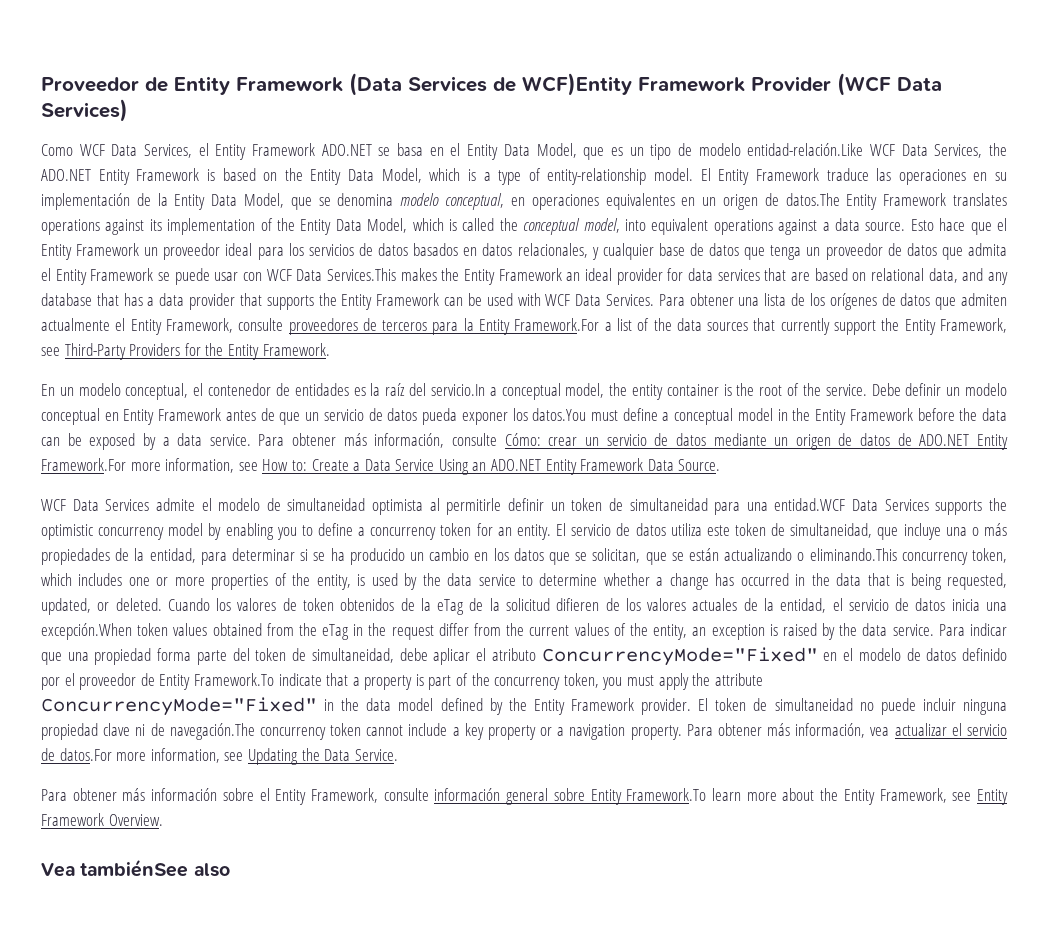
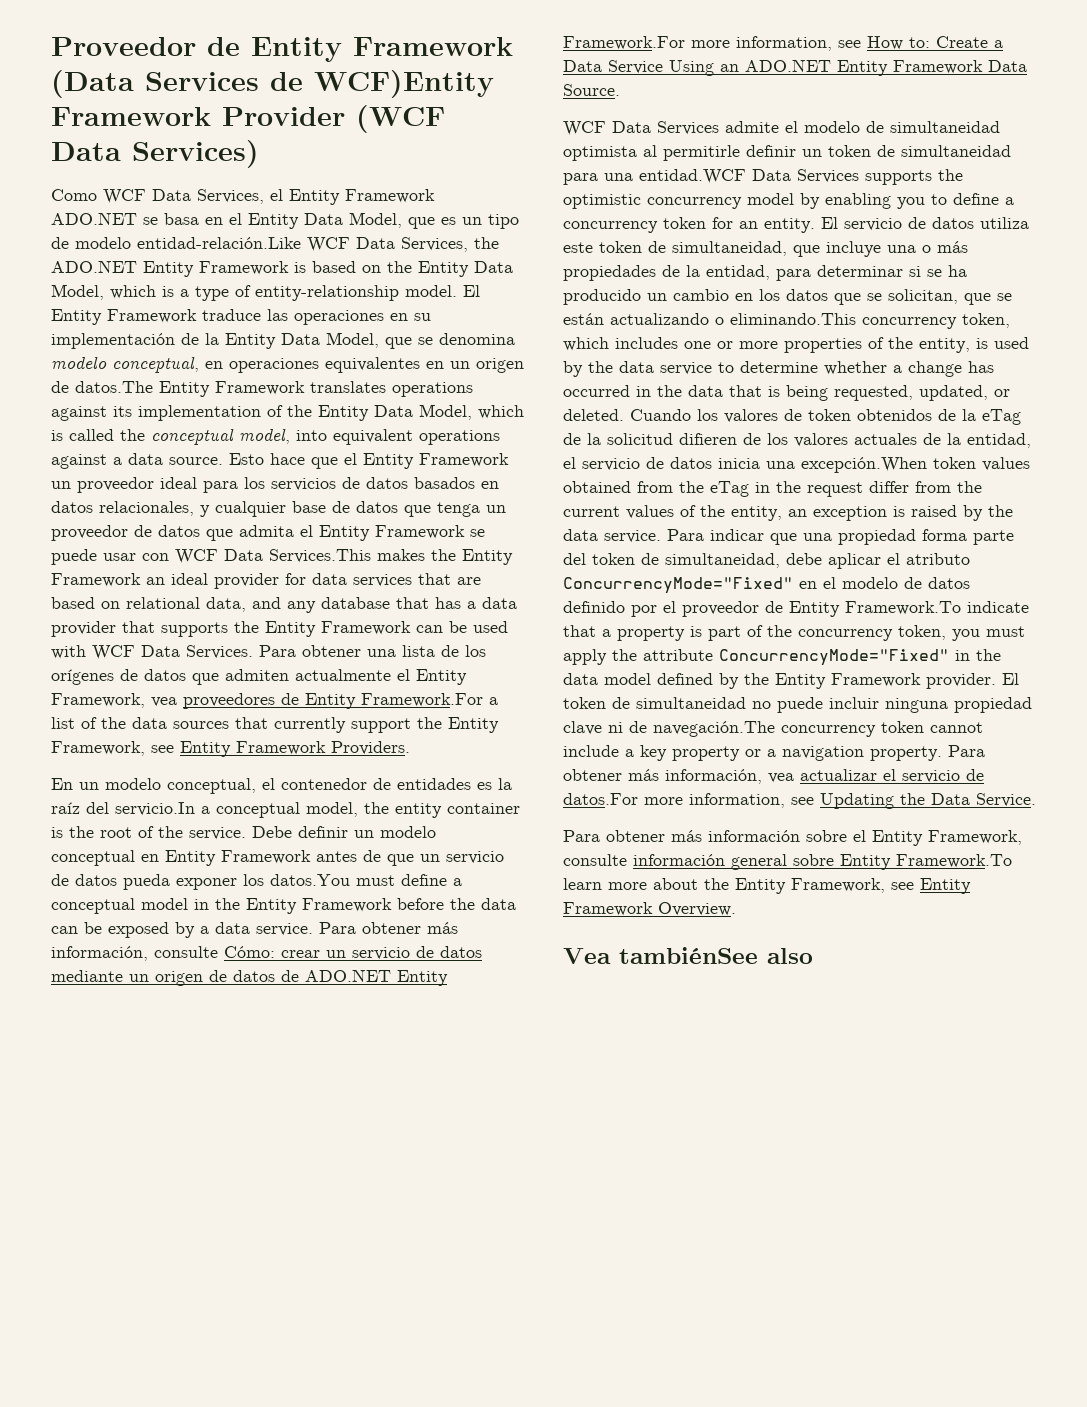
- Para obtener una lista de los orígenes de datos que admiten actualmente el Entity Framework, consulte proveedores de terceros para la Entity Framework.For a list of the data sources that currently support the Entity Framework, see Third-Party Providers for the Entity Framework.
+ Para obtener una lista de los orígenes de datos que admiten actualmente el Entity Framework, vea proveedores de Entity Framework.For a list of the data sources that currently support the Entity Framework, see Entity Framework Providers.

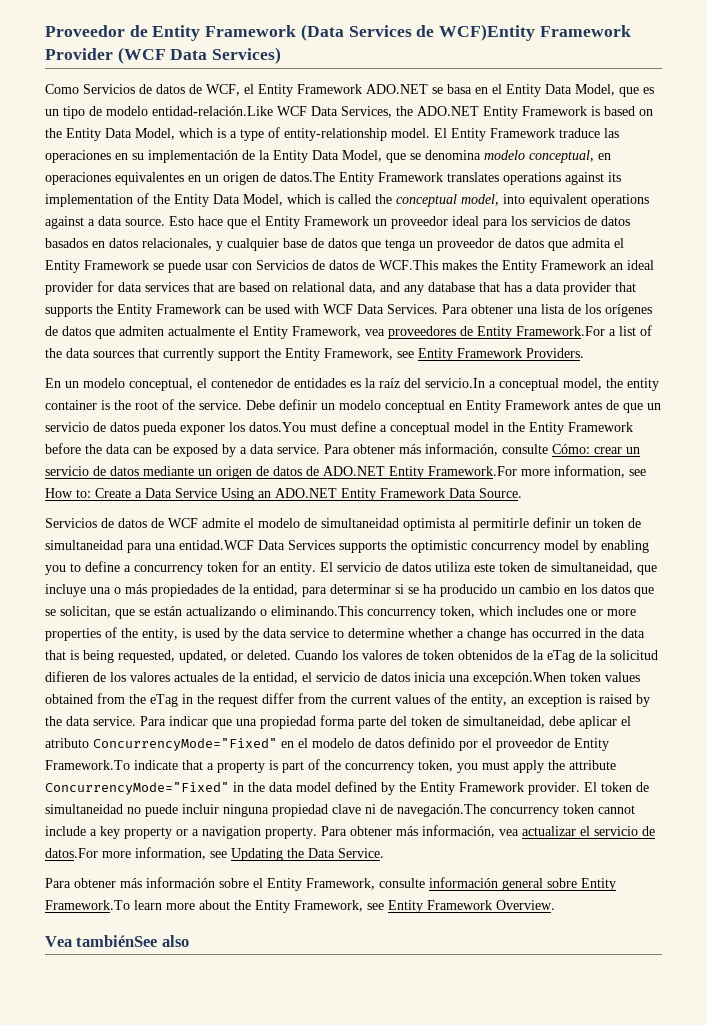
- Como WCF Data Services, el Entity Framework ADO.NET se basa en el Entity Data Model, que es un tipo de modelo entidad-relación.Like WCF Data Services, the ADO.NET Entity Framework is based on the Entity Data Model, which is a type of entity-relationship model.
+ Como Servicios de datos de WCF, el Entity Framework ADO.NET se basa en el Entity Data Model, que es un tipo de modelo entidad-relación.Like WCF Data Services, the ADO.NET Entity Framework is based on the Entity Data Model, which is a type of entity-relationship model.
- Esto hace que el Entity Framework un proveedor ideal para los servicios de datos basados en datos relacionales, y cualquier base de datos que tenga un proveedor de datos que admita el Entity Framework se puede usar con WCF Data Services.This makes the Entity Framework an ideal provider for data services that are based on relational data, and any database that has a data provider that supports the Entity Framework can be used with WCF Data Services.
+ Esto hace que el Entity Framework un proveedor ideal para los servicios de datos basados en datos relacionales, y cualquier base de datos que tenga un proveedor de datos que admita el Entity Framework se puede usar con Servicios de datos de WCF.This makes the Entity Framework an ideal provider for data services that are based on relational data, and any database that has a data provider that supports the Entity Framework can be used with WCF Data Services.
- WCF Data Services admite el modelo de simultaneidad optimista al permitirle definir un token de simultaneidad para una entidad.WCF Data Services supports the optimistic concurrency model by enabling you to define a concurrency token for an entity.
+ Servicios de datos de WCF admite el modelo de simultaneidad optimista al permitirle definir un token de simultaneidad para una entidad.WCF Data Services supports the optimistic concurrency model by enabling you to define a concurrency token for an entity.

